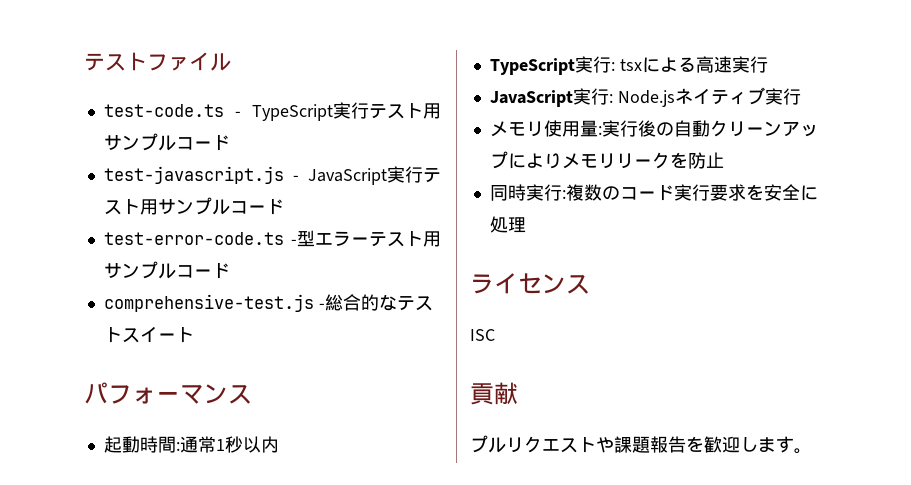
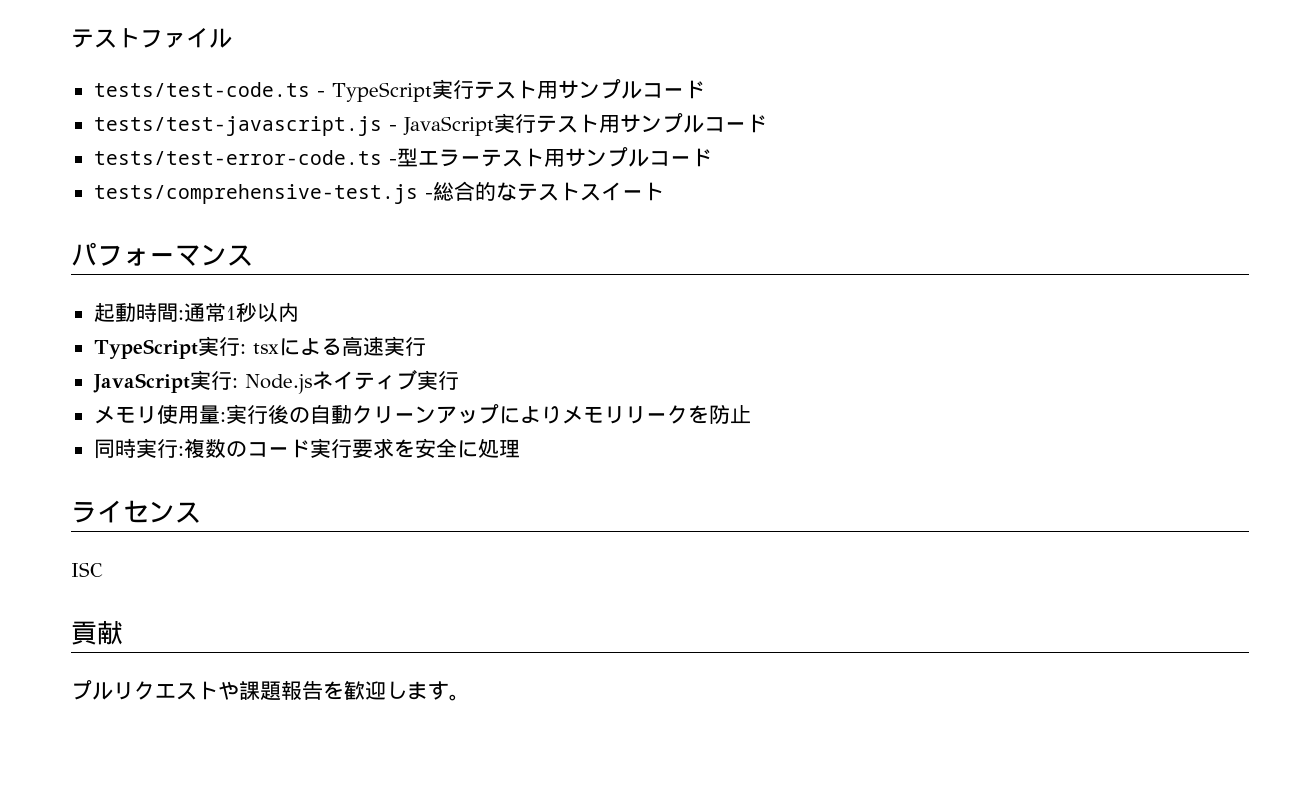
- test-code.ts - TypeScript実行テスト用サンプルコード
+ tests/test-code.ts - TypeScript実行テスト用サンプルコード
- test-javascript.js - JavaScript実行テスト用サンプルコード
+ tests/test-javascript.js - JavaScript実行テスト用サンプルコード
- test-error-code.ts -型エラーテスト用サンプルコード
+ tests/test-error-code.ts -型エラーテスト用サンプルコード
- comprehensive-test.js -総合的なテストスイート
+ tests/comprehensive-test.js -総合的なテストスイート

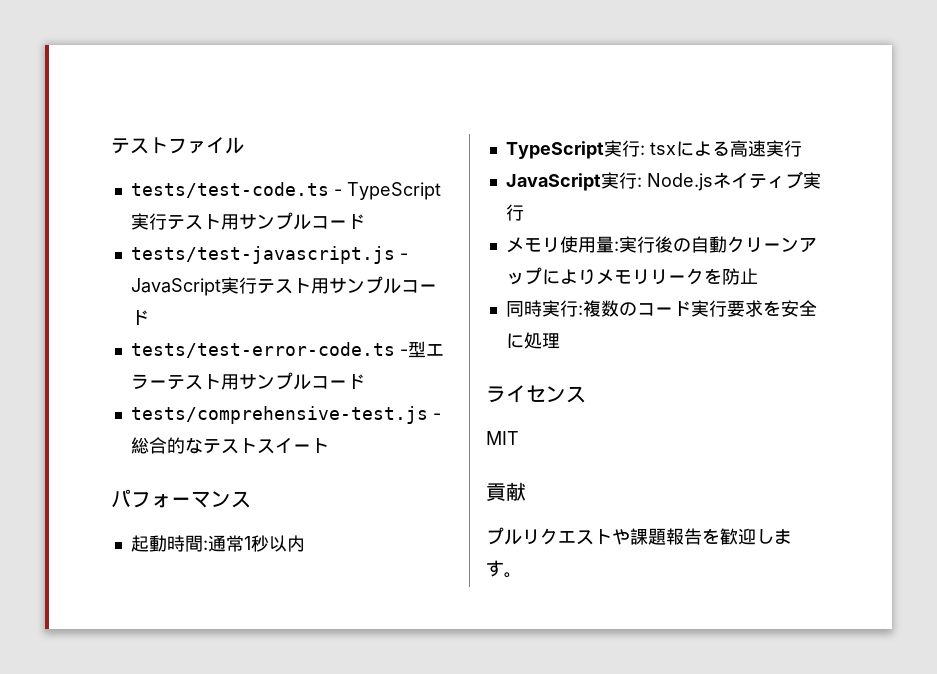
- ISC
+ MIT

